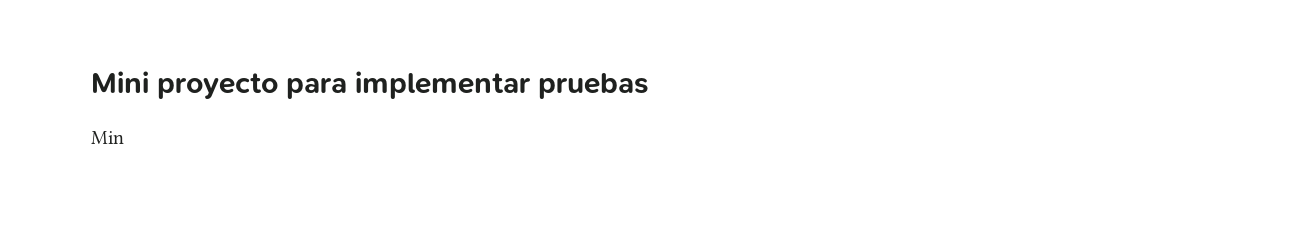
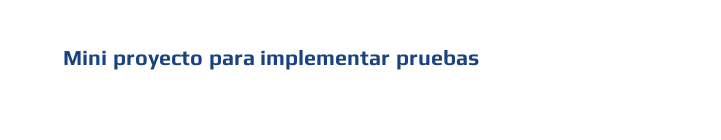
- Min

